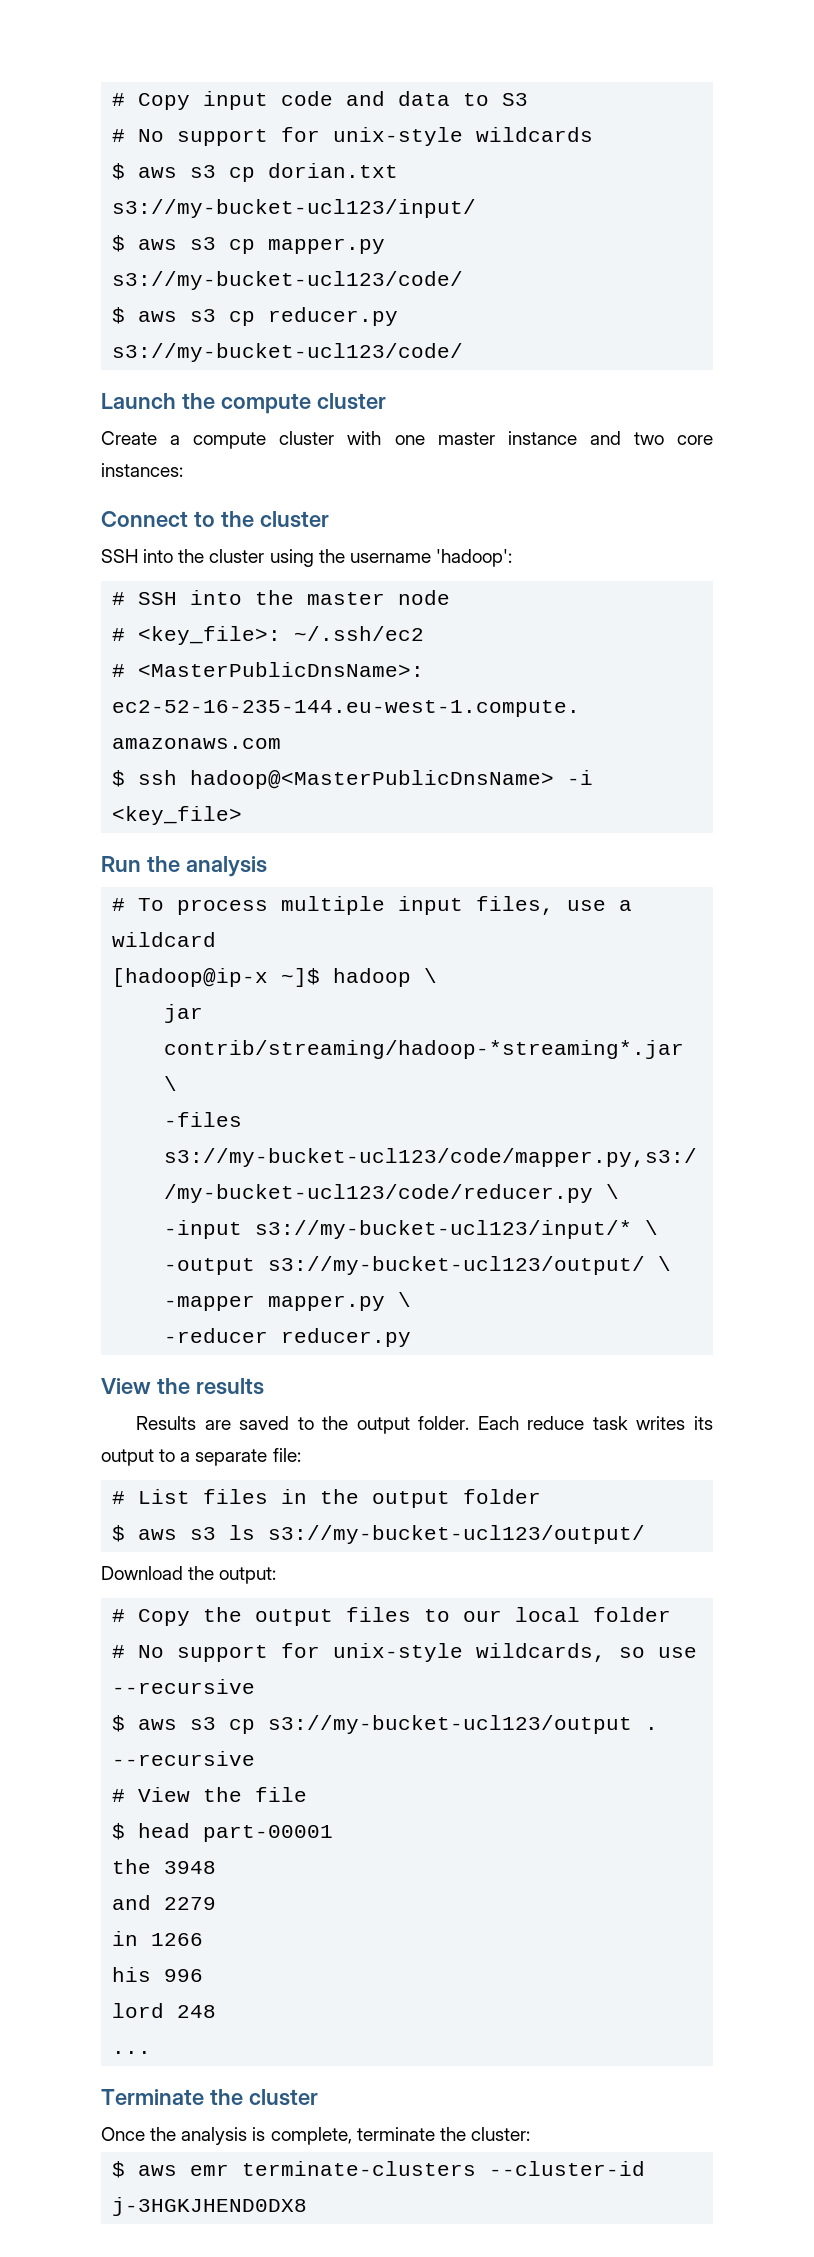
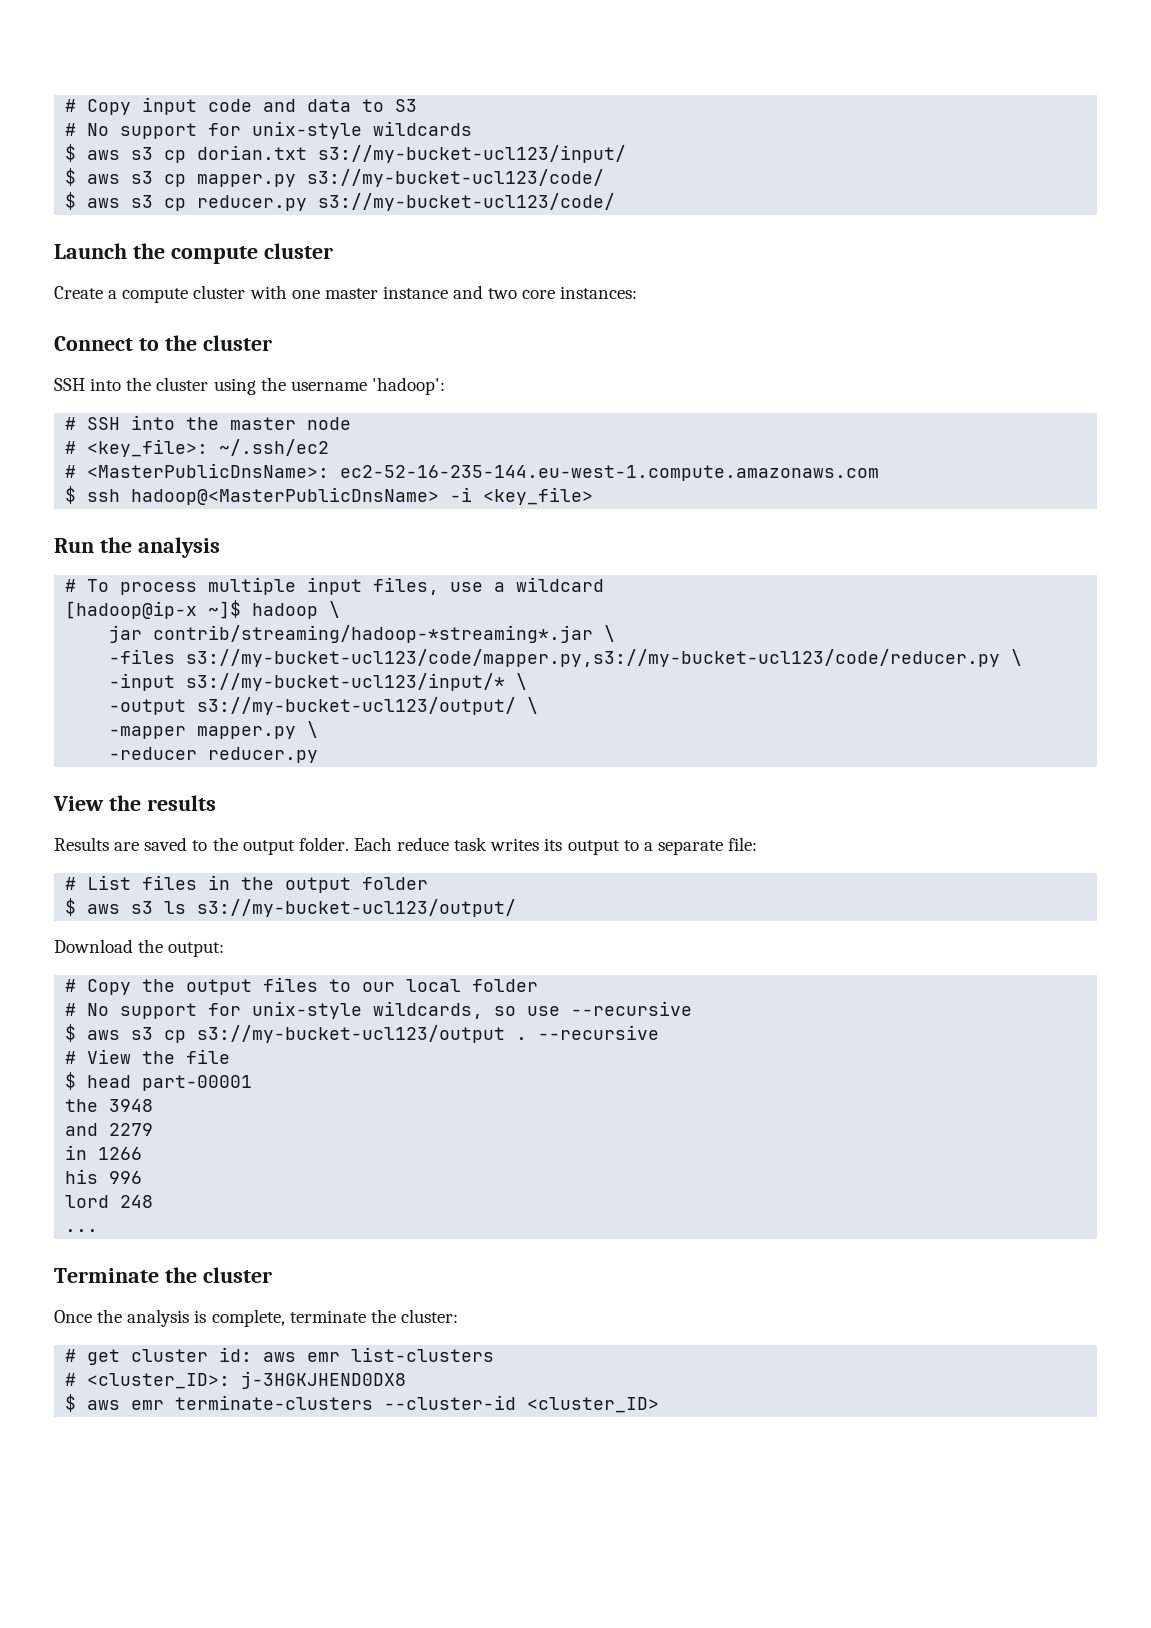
+ # get cluster id: aws emr list-clusters
+ # <cluster_ID>: j-3HGKJHEND0DX8
- $ aws emr terminate-clusters --cluster-id j-3HGKJHEND0DX8
+ $ aws emr terminate-clusters --cluster-id <cluster_ID>

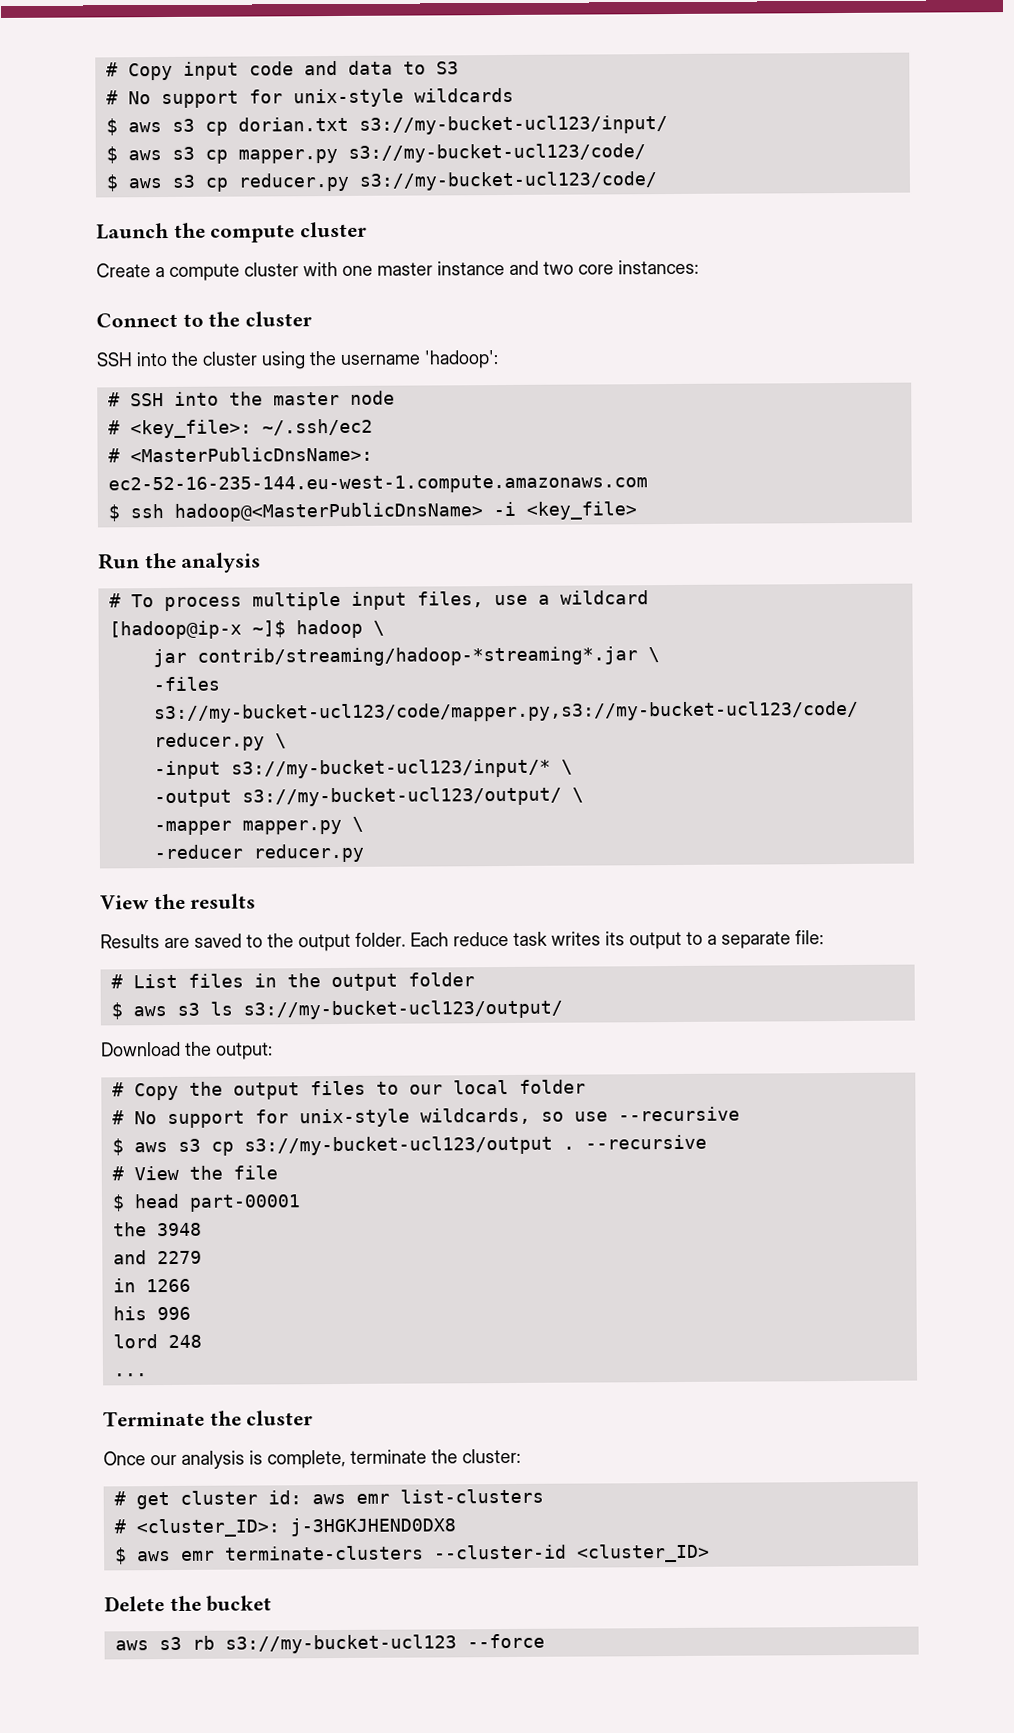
- Once the analysis is complete, terminate the cluster:
+ Once our analysis is complete, terminate the cluster:
+ Delete the bucket
+ aws s3 rb s3://my-bucket-ucl123 --force

